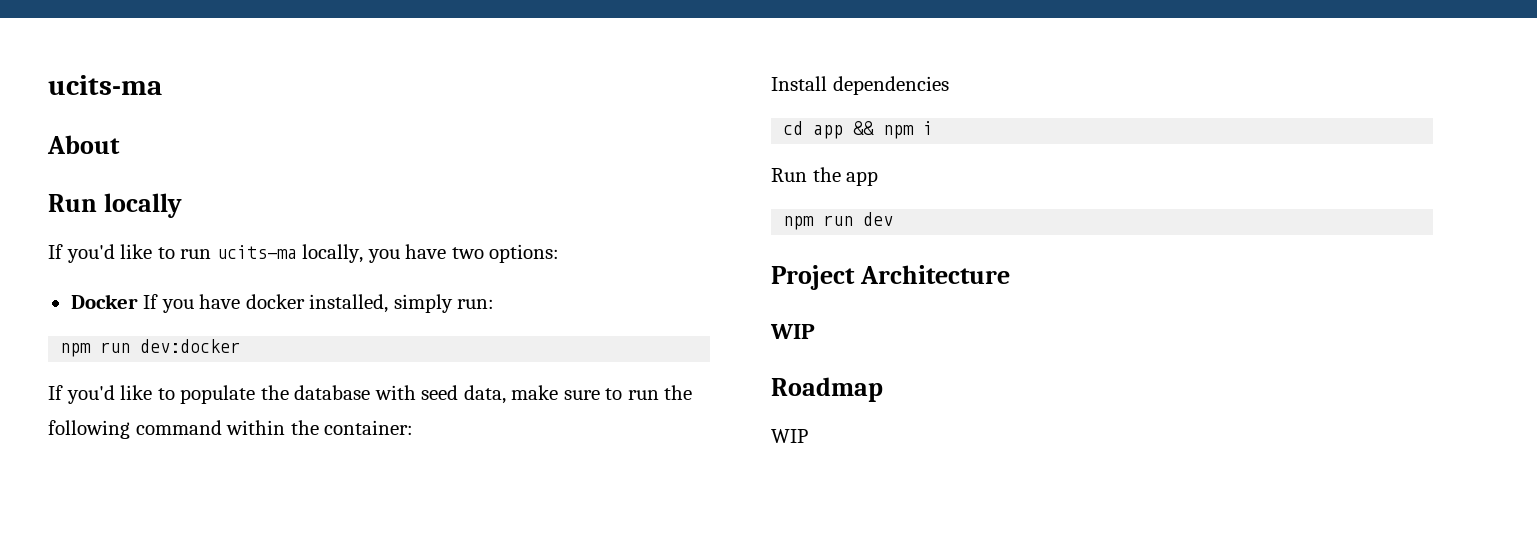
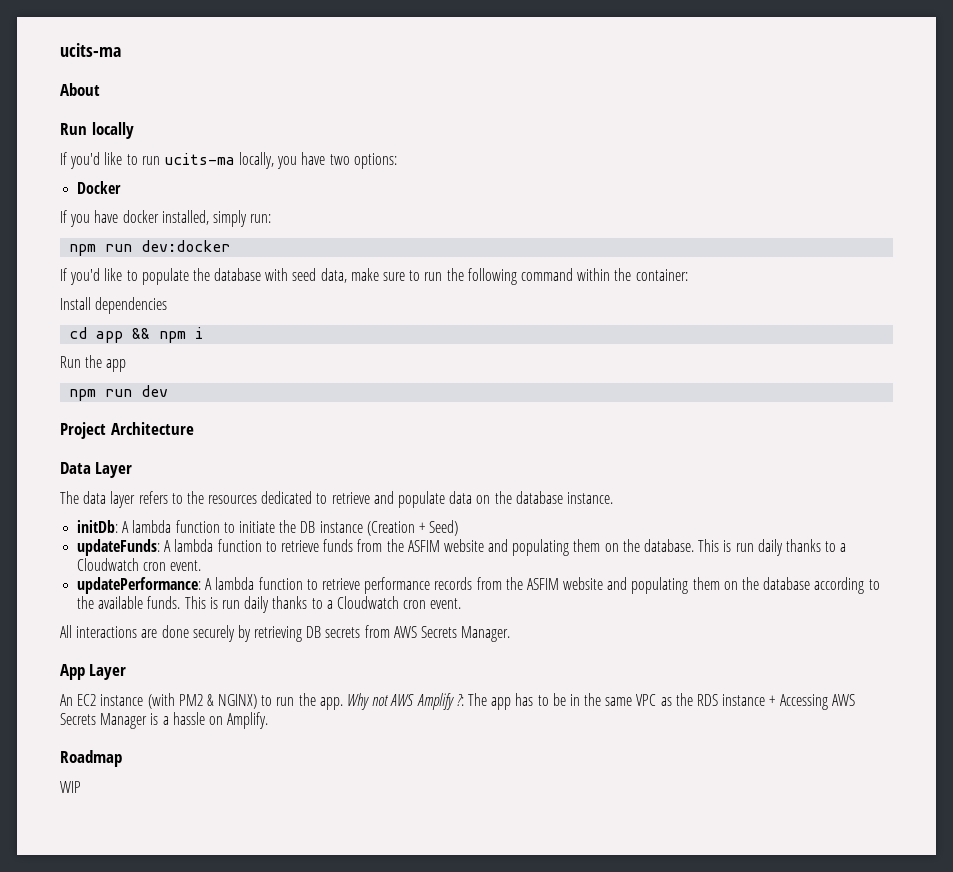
- Docker If you have docker installed, simply run:
+ Docker
+ If you have docker installed, simply run:
  Project Architecture
- WIP
+ Data Layer
+ The data layer refers to the resources dedicated to retrieve and populate data on the database instance.
+ initDb: A lambda function to initiate the DB instance (Creation + Seed)
+ updateFunds: A lambda function to retrieve funds from the ASFIM website and populating them on the database. This is run daily thanks to a Cloudwatch cron event.
+ updatePerformance: A lambda function to retrieve performance records from the ASFIM website and populating them on the database according to the available funds. This is run daily thanks to a Cloudwatch cron event.
+ All interactions are done securely by retrieving DB secrets from AWS Secrets Manager.
+ App Layer
+ An EC2 instance (with PM2 & NGINX) to run the app. Why not AWS Amplify ?: The app has to be in the same VPC as the RDS instance + Accessing AWS Secrets Manager is a hassle on Amplify.

